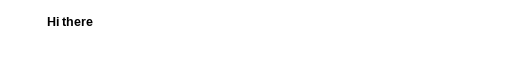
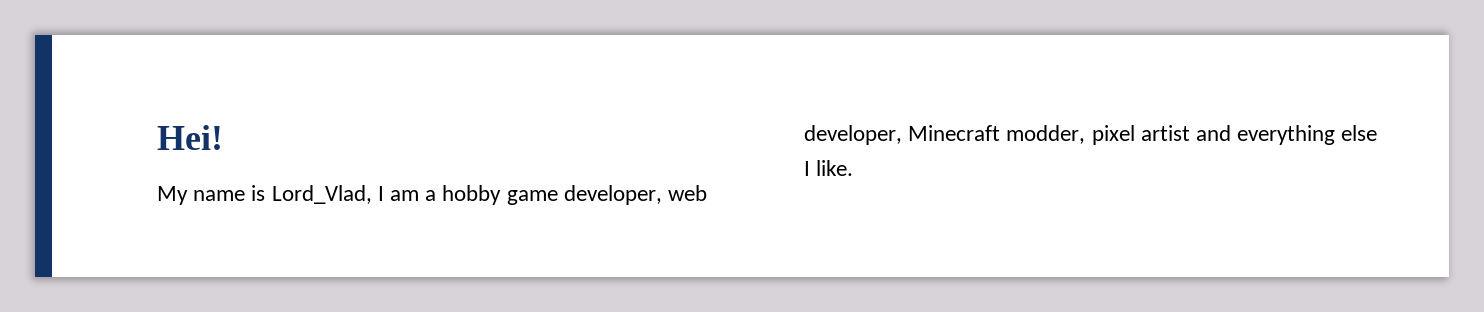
- Hi there
+ Hei!
+ My name is Lord_Vlad, I am a hobby game developer, web developer, Minecraft modder, pixel artist and everything else I like.

